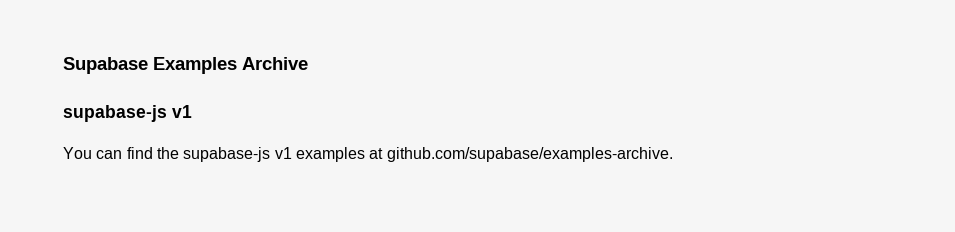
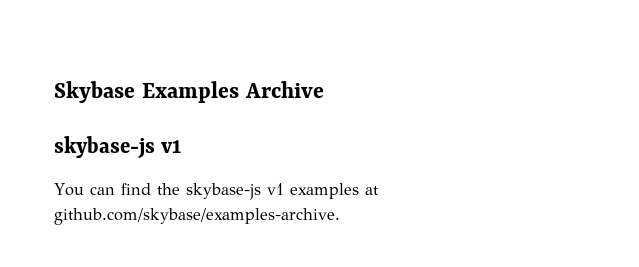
- Supabase Examples Archive
- supabase-js v1
+ Skybase Examples Archive
+ skybase-js v1
- You can find the supabase-js v1 examples at github.com/supabase/examples-archive.
+ You can find the skybase-js v1 examples at github.com/skybase/examples-archive.

